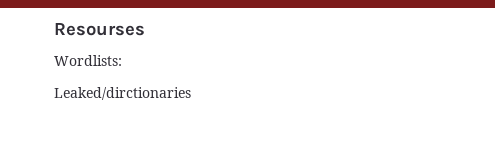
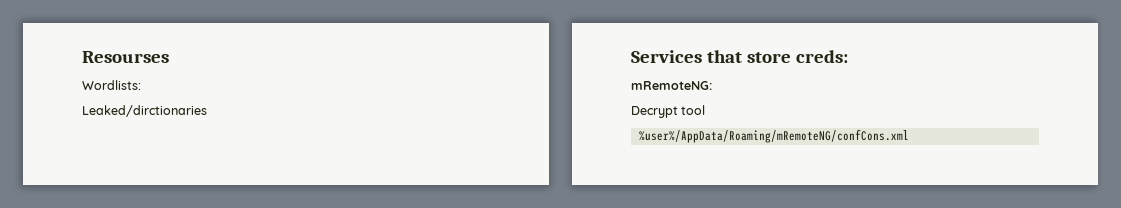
+ Services that store creds:
+ mRemoteNG:
+ Decrypt tool
+ %user%/AppData/Roaming/mRemoteNG/confCons.xml

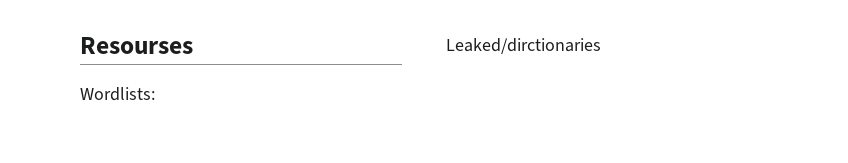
- Services that store creds:
- mRemoteNG:
- Decrypt tool
- %user%/AppData/Roaming/mRemoteNG/confCons.xml

